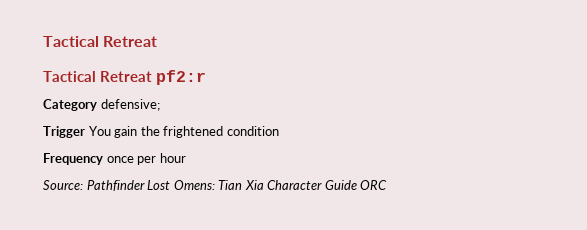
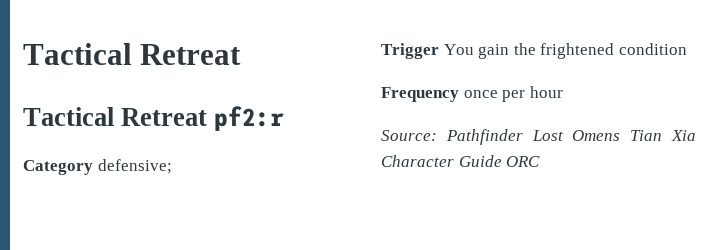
- Source: Pathfinder Lost Omens: Tian Xia Character Guide ORC
+ Source: Pathfinder Lost Omens Tian Xia Character Guide ORC

